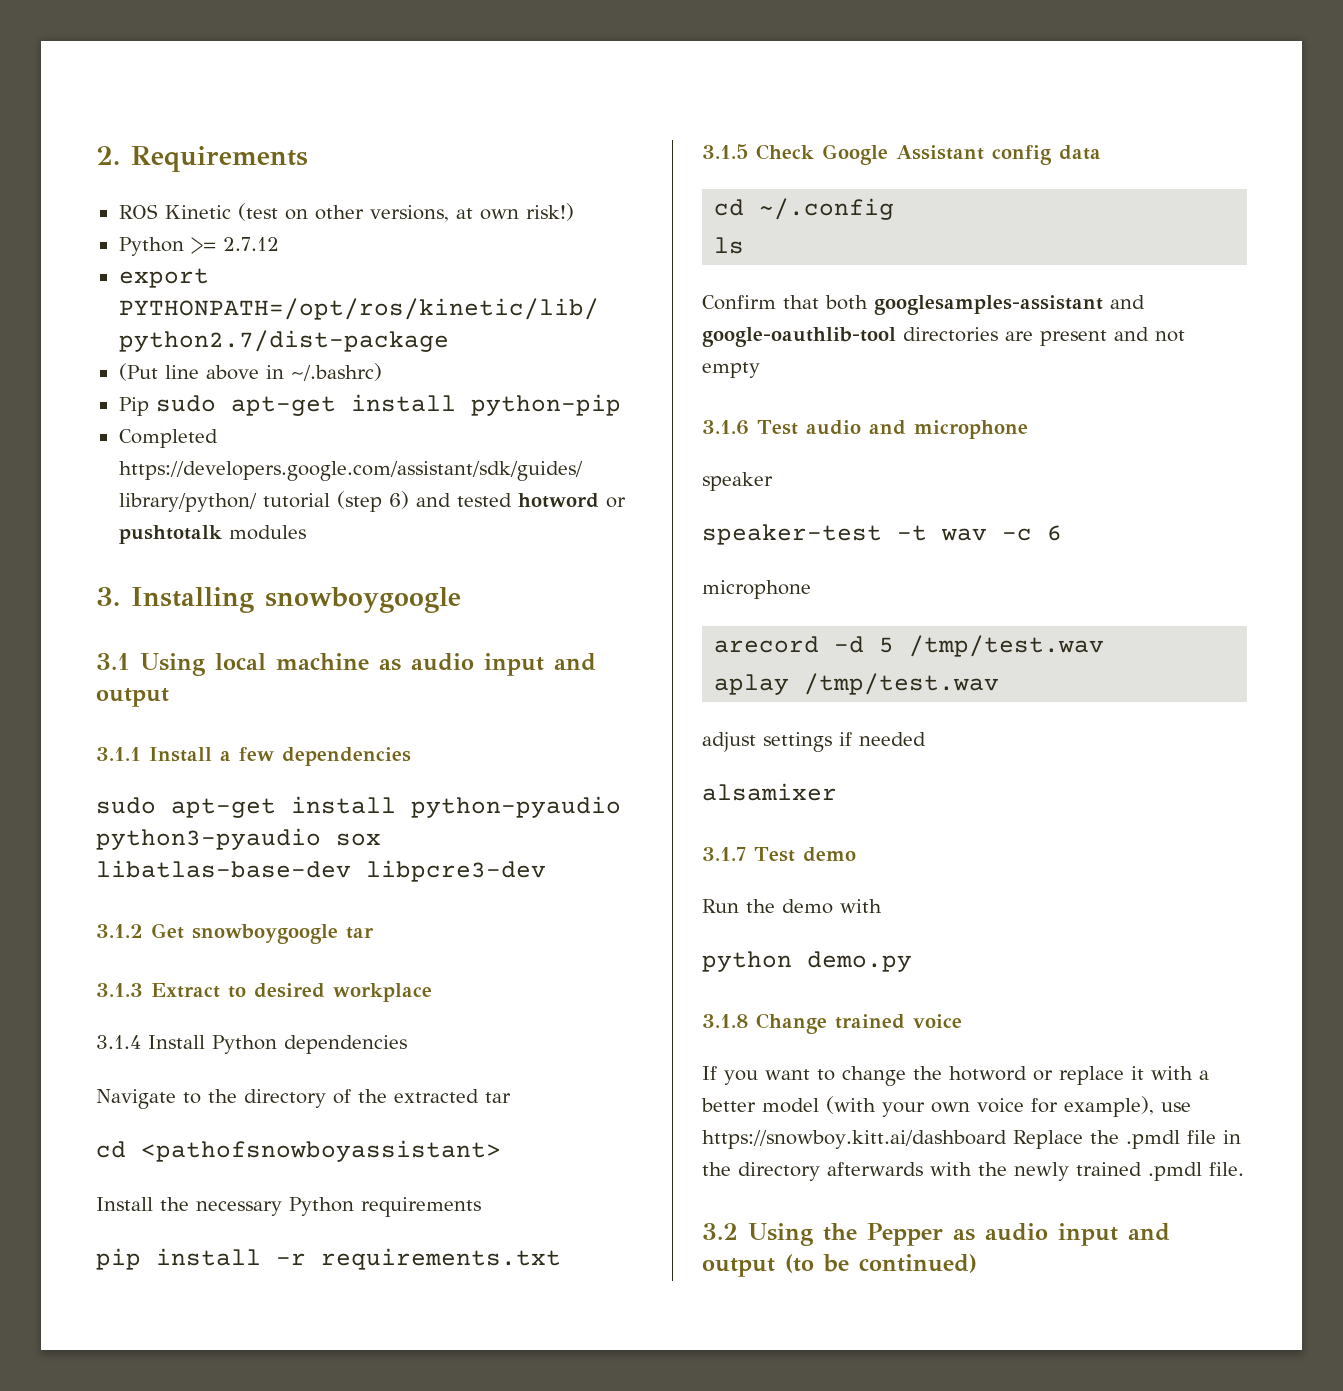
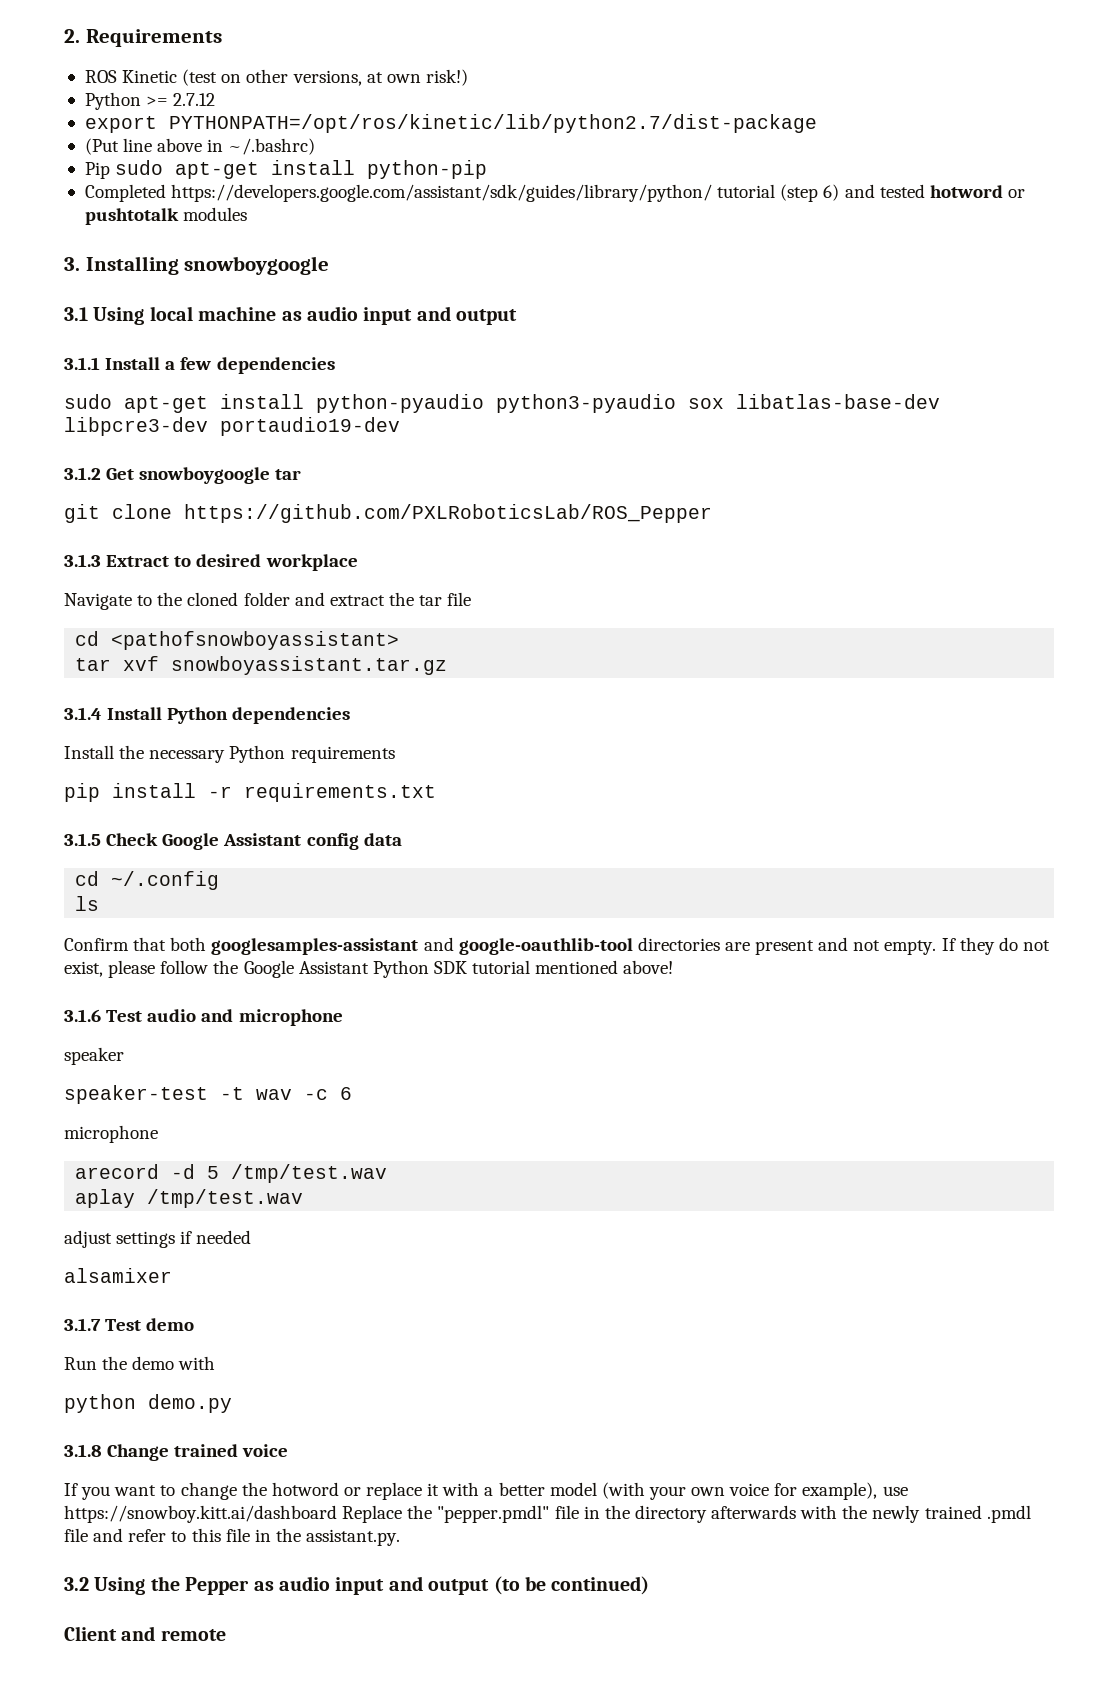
- sudo apt-get install python-pyaudio python3-pyaudio sox libatlas-base-dev libpcre3-dev
+ sudo apt-get install python-pyaudio python3-pyaudio sox libatlas-base-dev libpcre3-dev portaudio19-dev
+ git clone https://github.com/PXLRoboticsLab/ROS_Pepper
+ Navigate to the cloned folder and extract the tar file
+ cd <pathofsnowboyassistant>
+ tar xvf snowboyassistant.tar.gz
  3.1.4 Install Python dependencies
- Navigate to the directory of the extracted tar
- cd <pathofsnowboyassistant>
- Confirm that both googlesamples-assistant and google-oauthlib-tool directories are present and not empty
+ Confirm that both googlesamples-assistant and google-oauthlib-tool directories are present and not empty. If they do not exist, please follow the Google Assistant Python SDK tutorial mentioned above!
- If you want to change the hotword or replace it with a better model (with your own voice for example), use https://snowboy.kitt.ai/dashboard Replace the .pmdl file in the directory afterwards with the newly trained .pmdl file.
+ If you want to change the hotword or replace it with a better model (with your own voice for example), use https://snowboy.kitt.ai/dashboard Replace the "pepper.pmdl" file in the directory afterwards with the newly trained .pmdl file and refer to this file in the assistant.py.
+ Client and remote

